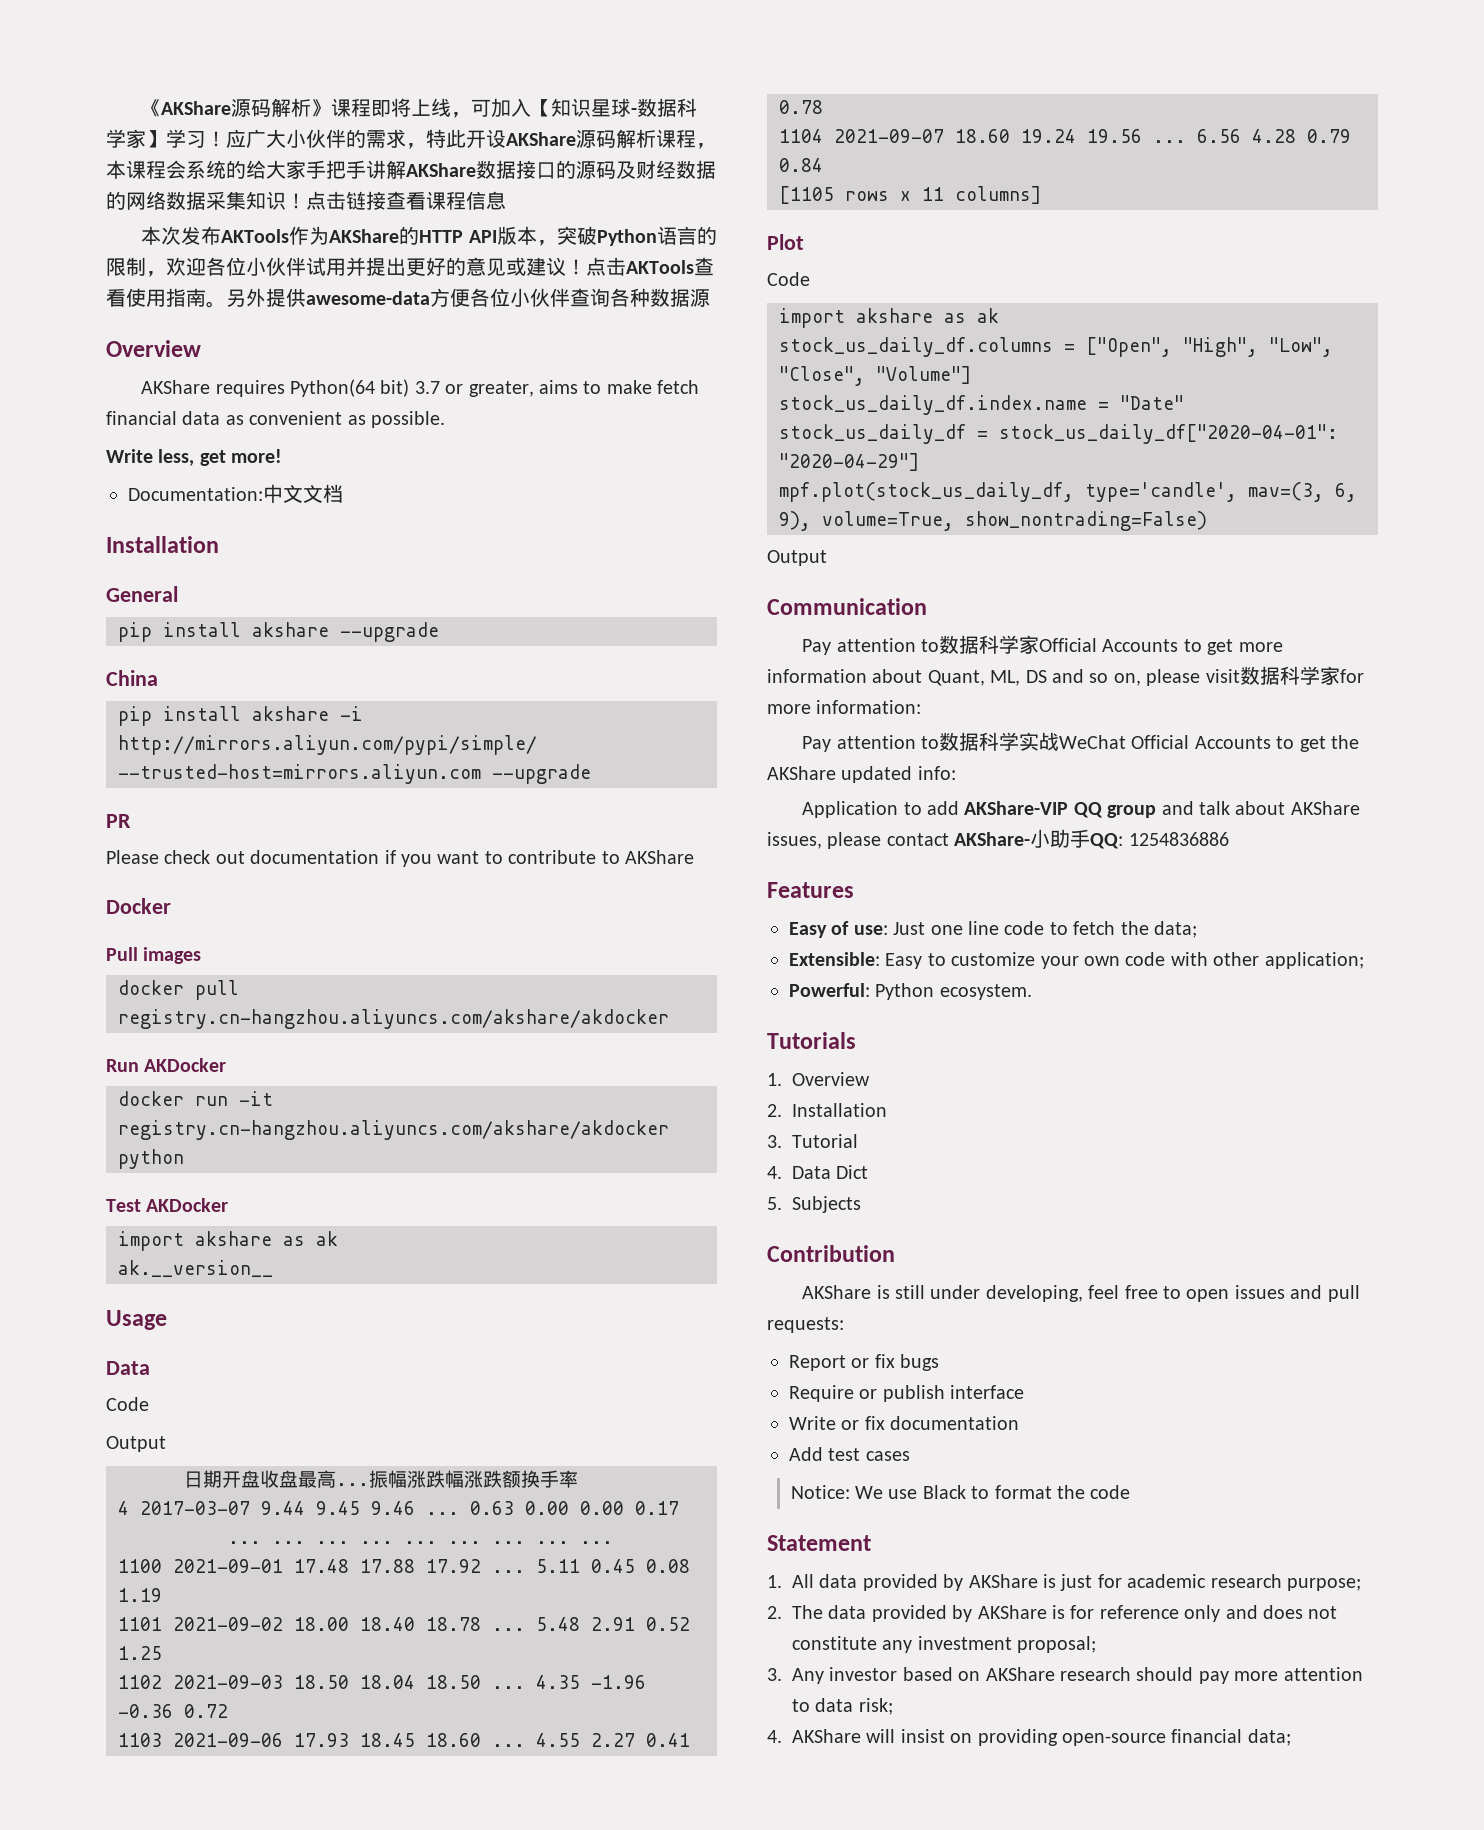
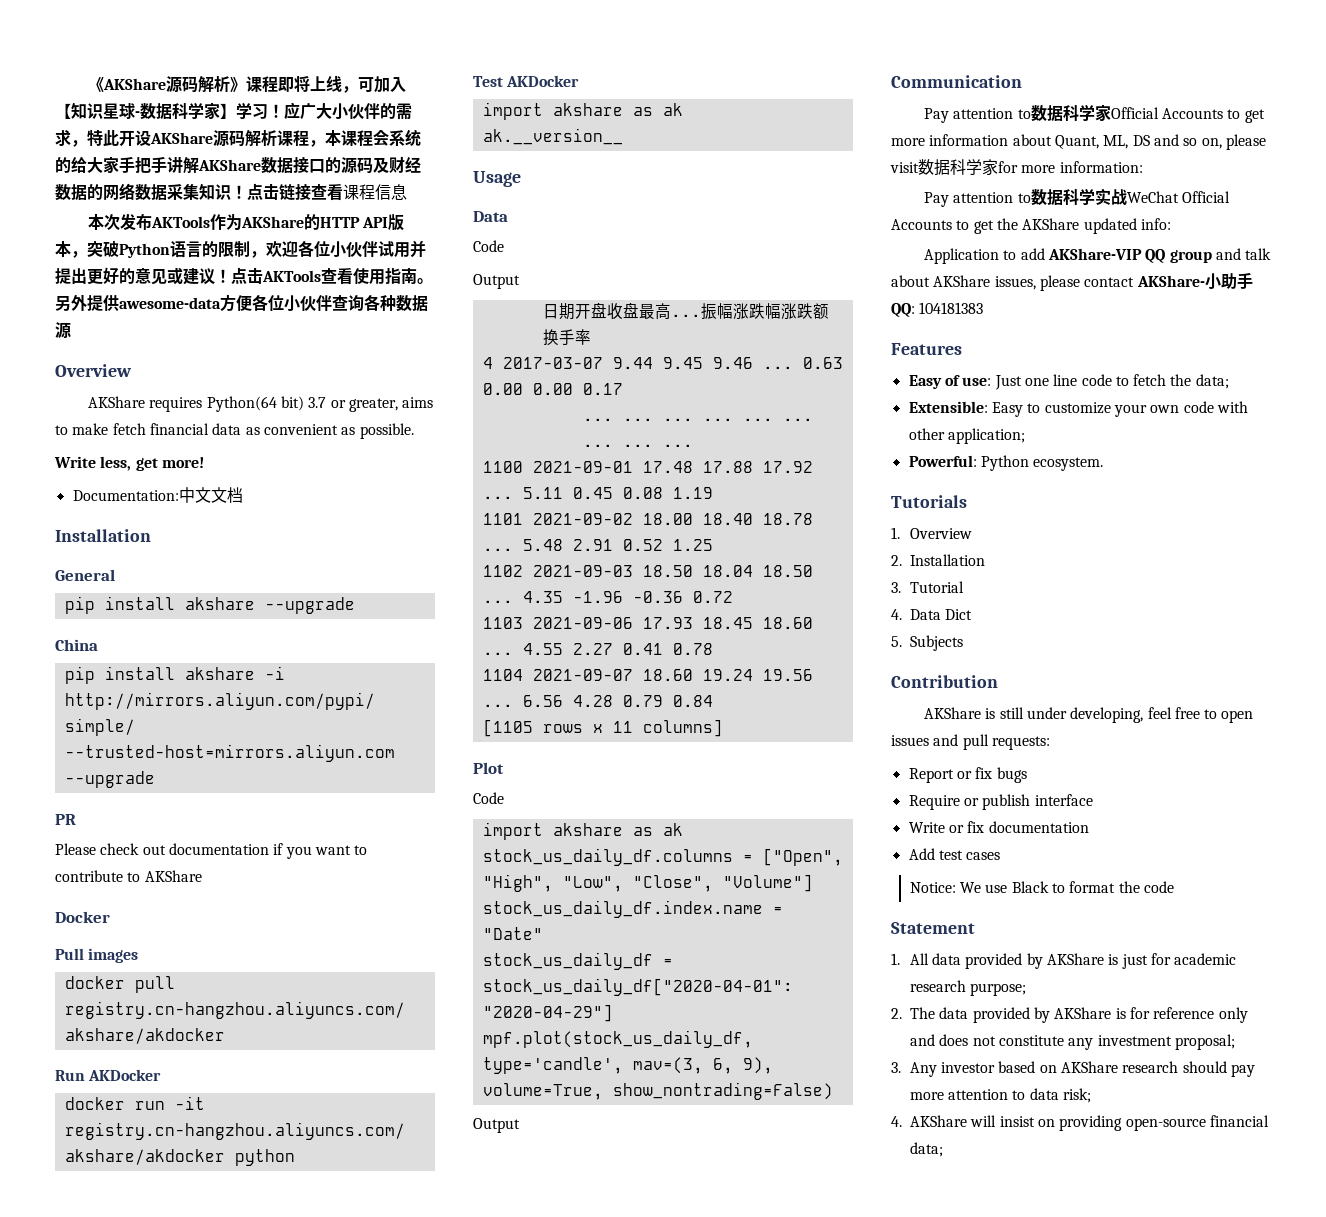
- Application to add AKShare-VIP QQ group and talk about AKShare issues, please contact AKShare-小助手QQ: 1254836886
+ Application to add AKShare-VIP QQ group and talk about AKShare issues, please contact AKShare-小助手QQ: 104181383

